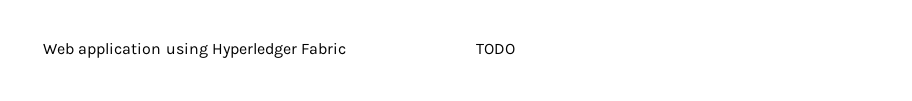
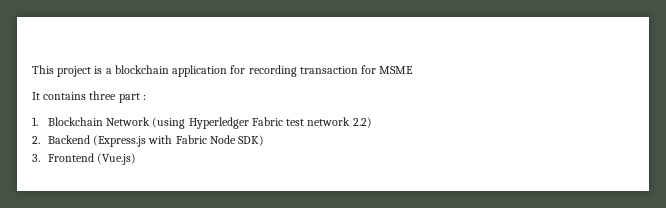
- Web application using Hyperledger Fabric
- TODO
+ This project is a blockchain application for recording transaction for MSME
+ It contains three part :
+ 1. Blockchain Network (using Hyperledger Fabric test network 2.2)
+ 2. Backend (Express.js with Fabric Node SDK)
+ 3. Frontend (Vue.js)

